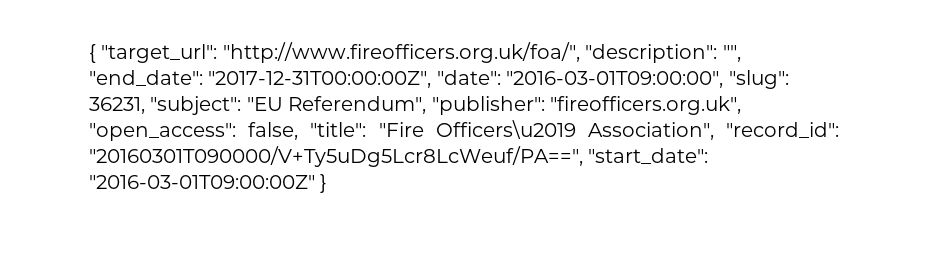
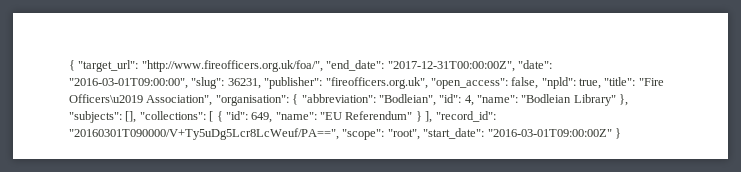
- { "target_url": "http://www.fireofficers.org.uk/foa/", "description": "", "end_date": "2017-12-31T00:00:00Z", "date": "2016-03-01T09:00:00", "slug": 36231, "subject": "EU Referendum", "publisher": "fireofficers.org.uk", "open_access": false, "title": "Fire Officers\u2019 Association", "record_id": "20160301T090000/V+Ty5uDg5Lcr8LcWeuf/PA==", "start_date": "2016-03-01T09:00:00Z" }
+ { "target_url": "http://www.fireofficers.org.uk/foa/", "end_date": "2017-12-31T00:00:00Z", "date": "2016-03-01T09:00:00", "slug": 36231, "publisher": "fireofficers.org.uk", "open_access": false, "npld": true, "title": "Fire Officers\u2019 Association", "organisation": { "abbreviation": "Bodleian", "id": 4, "name": "Bodleian Library" }, "subjects": [], "collections": [ { "id": 649, "name": "EU Referendum" } ], "record_id": "20160301T090000/V+Ty5uDg5Lcr8LcWeuf/PA==", "scope": "root", "start_date": "2016-03-01T09:00:00Z" }

